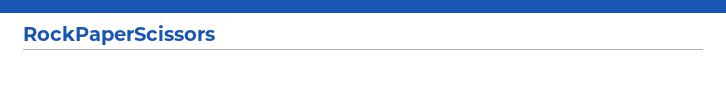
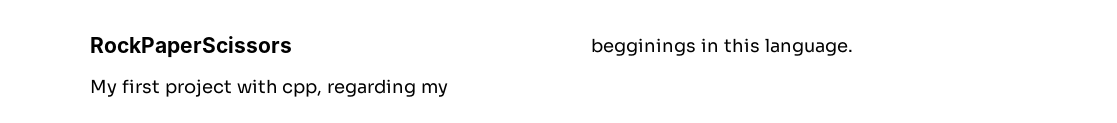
+ My first project with cpp, regarding my begginings in this language.

